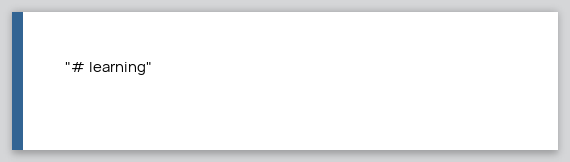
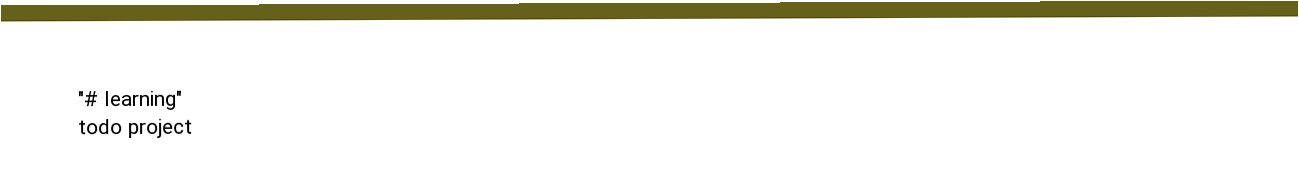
+ todo project

